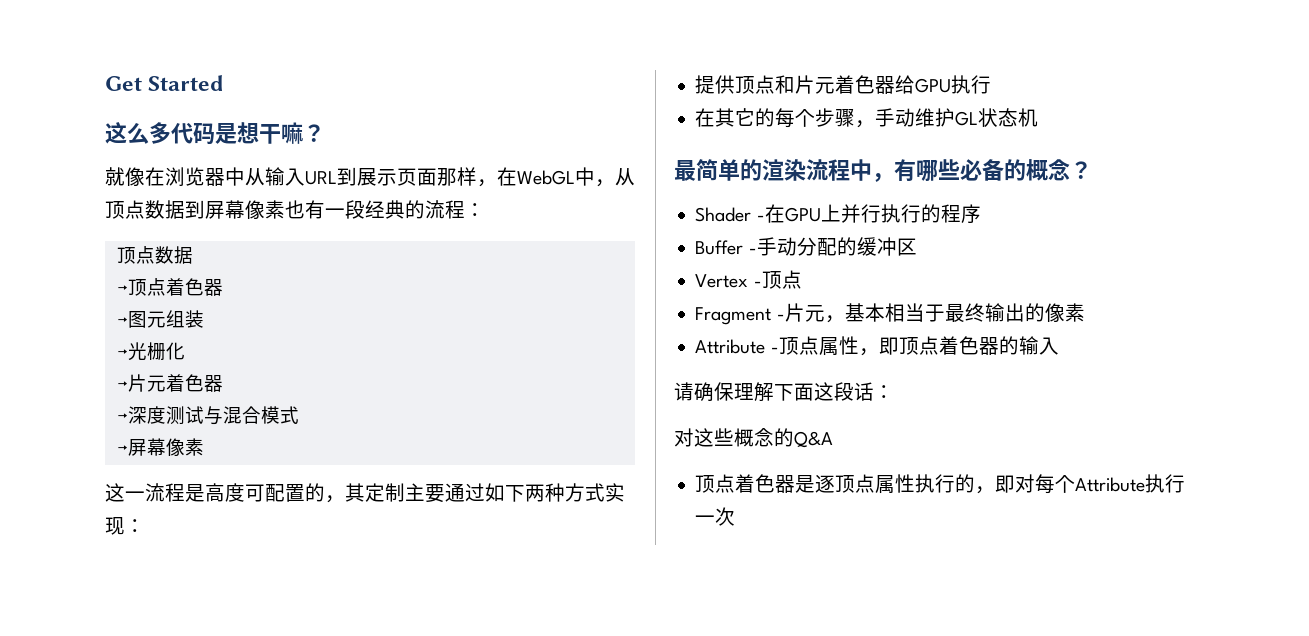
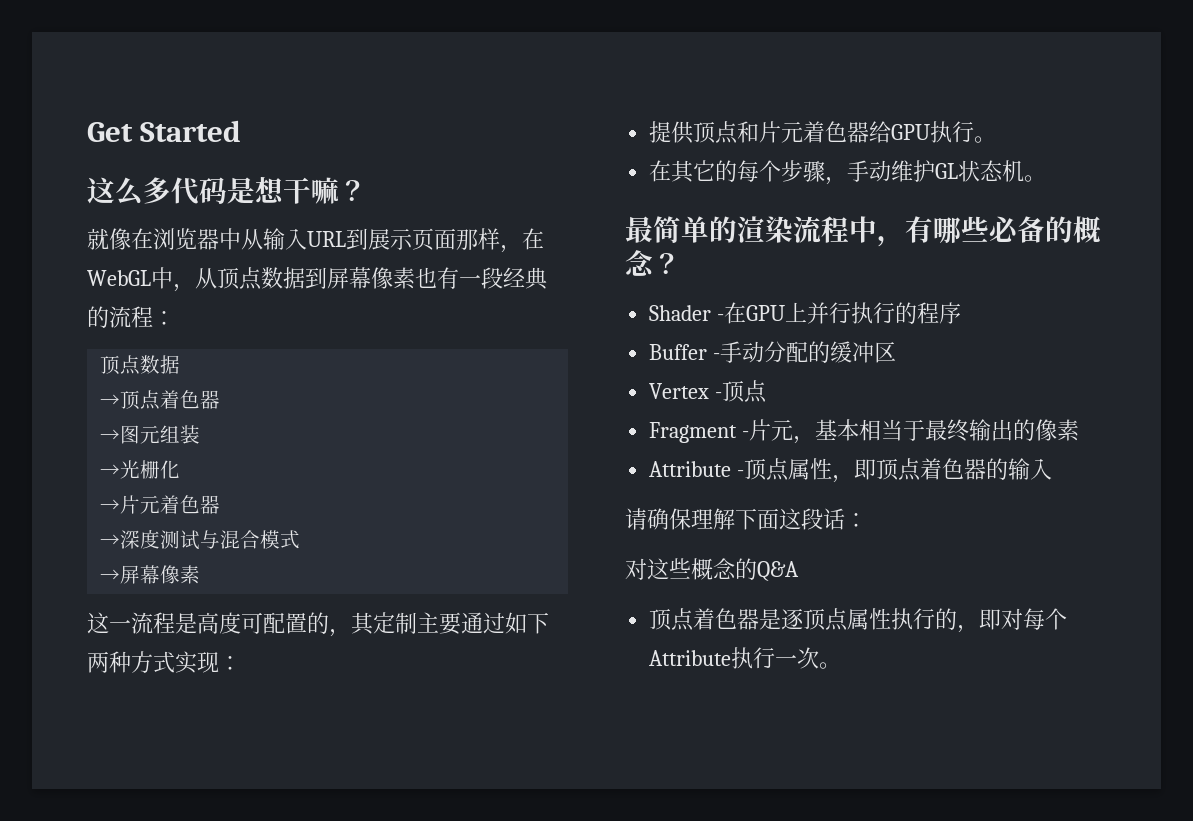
- 提供顶点和片元着色器给GPU执行
+ 提供顶点和片元着色器给GPU执行。
- 在其它的每个步骤，手动维护GL状态机
+ 在其它的每个步骤，手动维护GL状态机。
- 顶点着色器是逐顶点属性执行的，即对每个Attribute执行一次
+ 顶点着色器是逐顶点属性执行的，即对每个Attribute执行一次。

